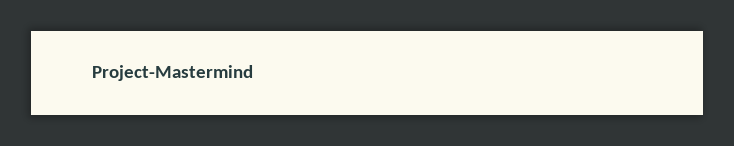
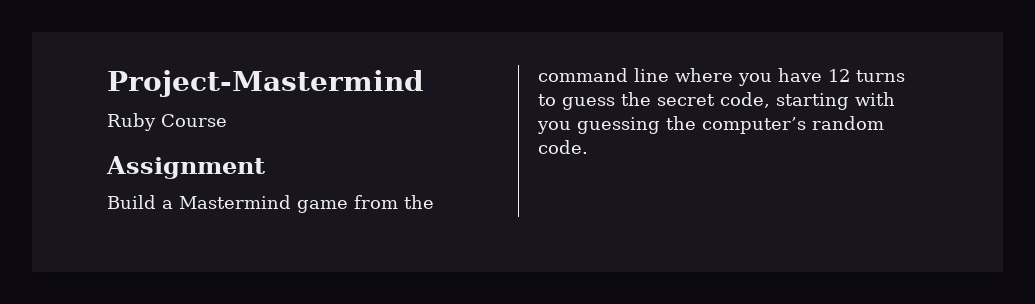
+ Ruby Course
+ Assignment
+ Build a Mastermind game from the command line where you have 12 turns to guess the secret code, starting with you guessing the computer’s random code.

